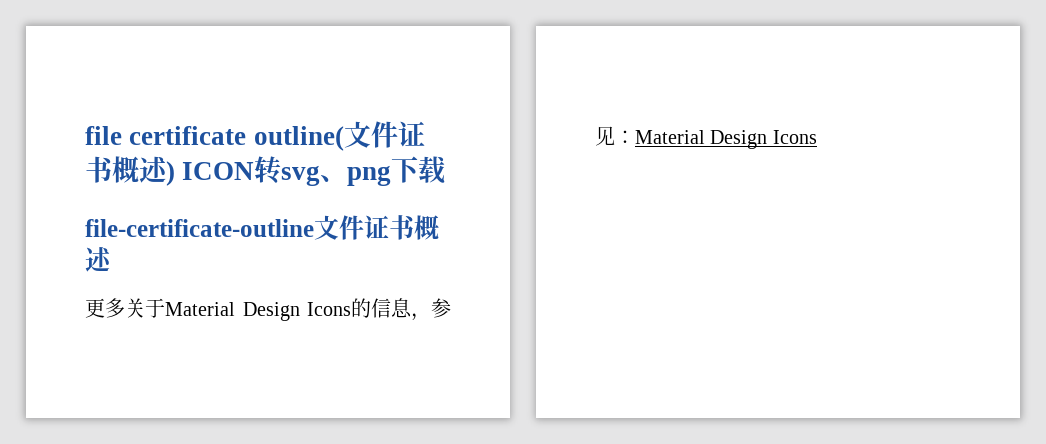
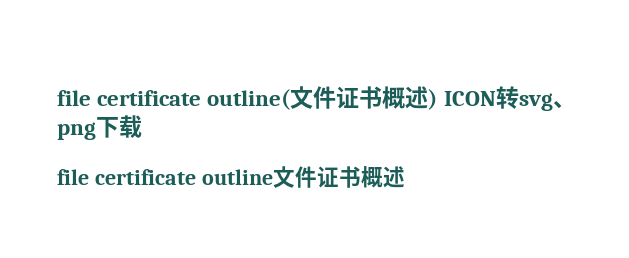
- file-certificate-outline文件证书概述
- 更多关于Material Design Icons的信息，参见：Material Design Icons
+ file certificate outline文件证书概述

